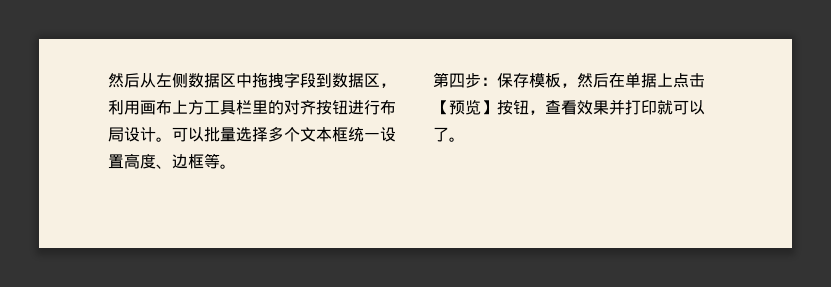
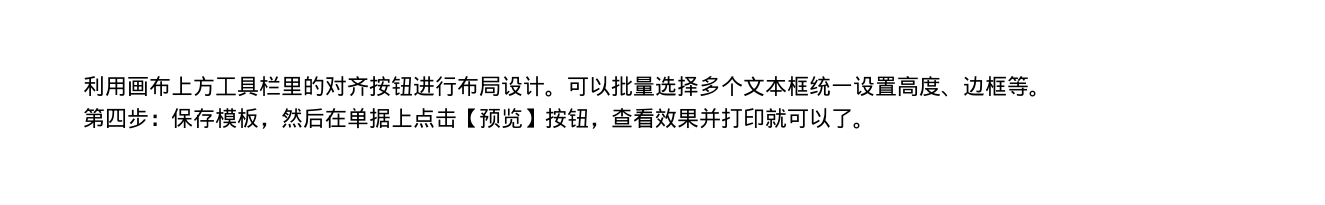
- 然后从左侧数据区中拖拽字段到数据区，利用画布上方工具栏里的对齐按钮进行布局设计。
+ 利用画布上方工具栏里的对齐按钮进行布局设计。

